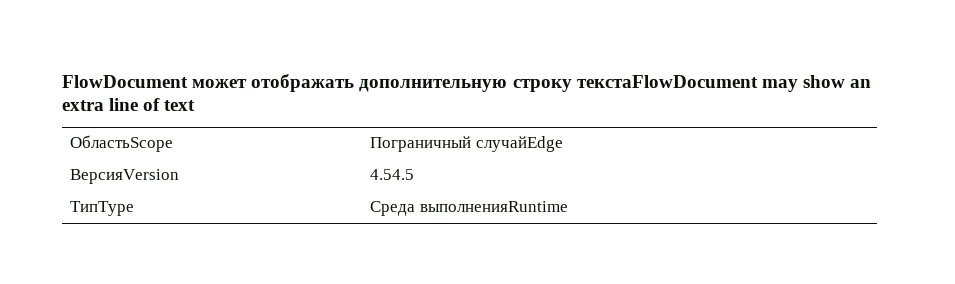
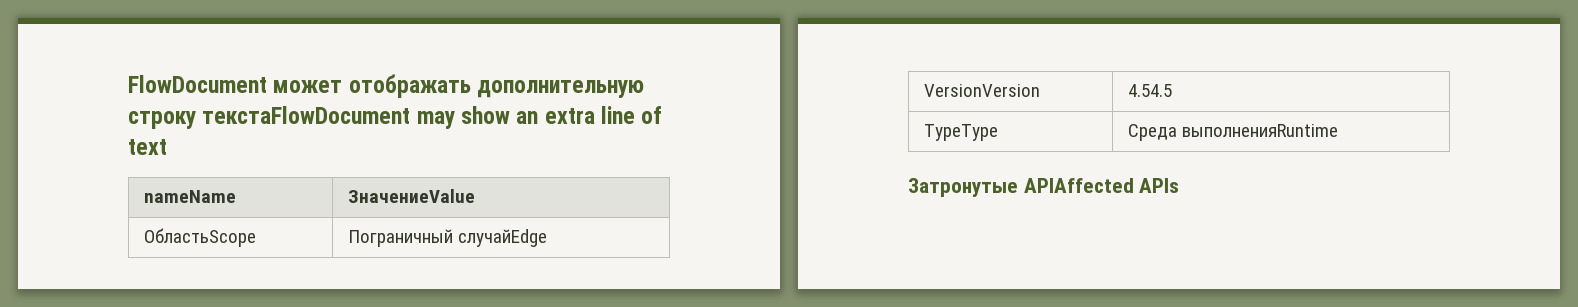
+ nameName | ЗначениеValue
- ВерсияVersion | 4.54.5
+ VersionVersion | 4.54.5
- ТипType | Среда выполненияRuntime
+ TypeType | Среда выполненияRuntime
+ Затронутые APIAffected APIs

